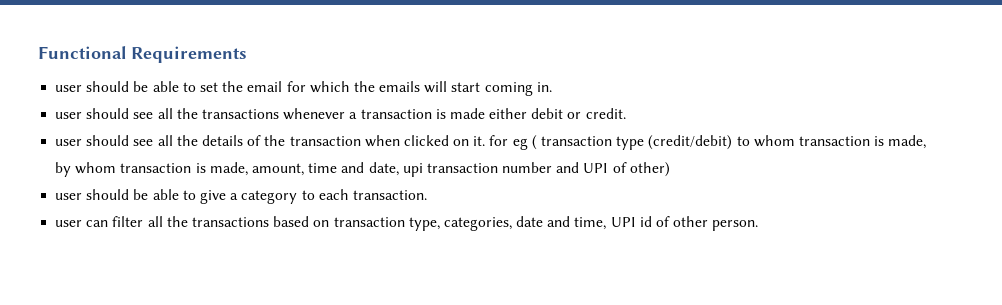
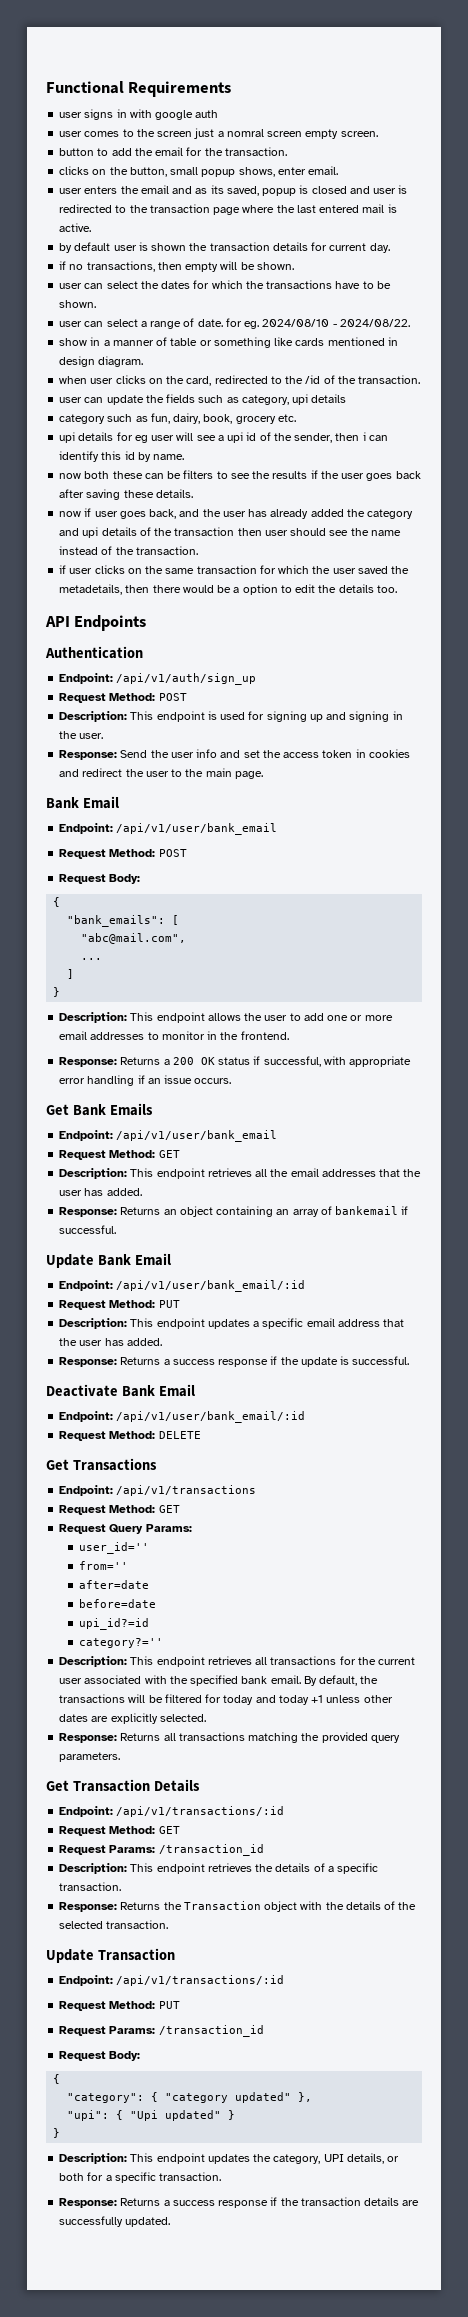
- user should be able to set the email for which the emails will start coming in.
- user should see all the transactions whenever a transaction is made either debit or credit.
- user should see all the details of the transaction when clicked on it. for eg ( transaction type (credit/debit) to whom transaction is made, by whom transaction is made, amount, time and date, upi transaction number and UPI of other)
- user should be able to give a category to each transaction.
- user can filter all the transactions based on transaction type, categories, date and time, UPI id of other person.
+ user signs in with google auth
+ user comes to the screen just a nomral screen empty screen.
+ button to add the email for the transaction.
+ clicks on the button, small popup shows, enter email.
+ user enters the email and as its saved, popup is closed and user is redirected to the transaction page where the last entered mail is active.
+ by default user is shown the transaction details for current day.
+ if no transactions, then empty will be shown.
+ user can select the dates for which the transactions have to be shown.
+ user can select a range of date. for eg. 2024/08/10 - 2024/08/22.
+ show in a manner of table or something like cards mentioned in design diagram.
+ when user clicks on the card, redirected to the /id of the transaction.
+ user can update the fields such as category, upi details
+ category such as fun, dairy, book, grocery etc.
+ upi details for eg user will see a upi id of the sender, then i can identify this id by name.
+ now both these can be filters to see the results if the user goes back after saving these details.
+ now if user goes back, and the user has already added the category and upi details of the transaction then user should see the name instead of the transaction.
+ if user clicks on the same transaction for which the user saved the metadetails, then there would be a option to edit the details too.
+ API Endpoints
+ Authentication
+ Endpoint: /api/v1/auth/sign_up
+ Request Method: POST
+ Description: This endpoint is used for signing up and signing in the user.
+ Response: Send the user info and set the access token in cookies and redirect the user to the main page.
+ Bank Email
+ Endpoint: /api/v1/user/bank_email
+ Request Method: POST
+ Request Body:
+ {
+ "bank_emails": [
+ "abc@mail.com",
+ ...
+ ]
+ }
+ Description: This endpoint allows the user to add one or more email addresses to monitor in the frontend.
+ Response: Returns a 200 OK status if successful, with appropriate error handling if an issue occurs.
+ Get Bank Emails
+ Endpoint: /api/v1/user/bank_email
+ Request Method: GET
+ Description: This endpoint retrieves all the email addresses that the user has added.
+ Response: Returns an object containing an array of bankemail if successful.
+ Update Bank Email
+ Endpoint: /api/v1/user/bank_email/:id
+ Request Method: PUT
+ Description: This endpoint updates a specific email address that the user has added.
+ Response: Returns a success response if the update is successful.
+ Deactivate Bank Email
+ Endpoint: /api/v1/user/bank_email/:id
+ Request Method: DELETE
+ Get Transactions
+ Endpoint: /api/v1/transactions
+ Request Method: GET
+ Request Query Params:
+ user_id=''
+ from=''
+ after=date
+ before=date
+ upi_id?=id
+ category?=''
+ Description: This endpoint retrieves all transactions for the current user associated with the specified bank email. By default, the transactions will be filtered for today and today +1 unless other dates are explicitly selected.
+ Response: Returns all transactions matching the provided query parameters.
+ Get Transaction Details
+ Endpoint: /api/v1/transactions/:id
+ Request Method: GET
+ Request Params: /transaction_id
+ Description: This endpoint retrieves the details of a specific transaction.
+ Response: Returns the Transaction object with the details of the selected transaction.
+ Update Transaction
+ Endpoint: /api/v1/transactions/:id
+ Request Method: PUT
+ Request Params: /transaction_id
+ Request Body:
+ {
+ "category": { "category updated" },
+ "upi": { "Upi updated" }
+ }
+ Description: This endpoint updates the category, UPI details, or both for a specific transaction.
+ Response: Returns a success response if the transaction details are successfully updated.

